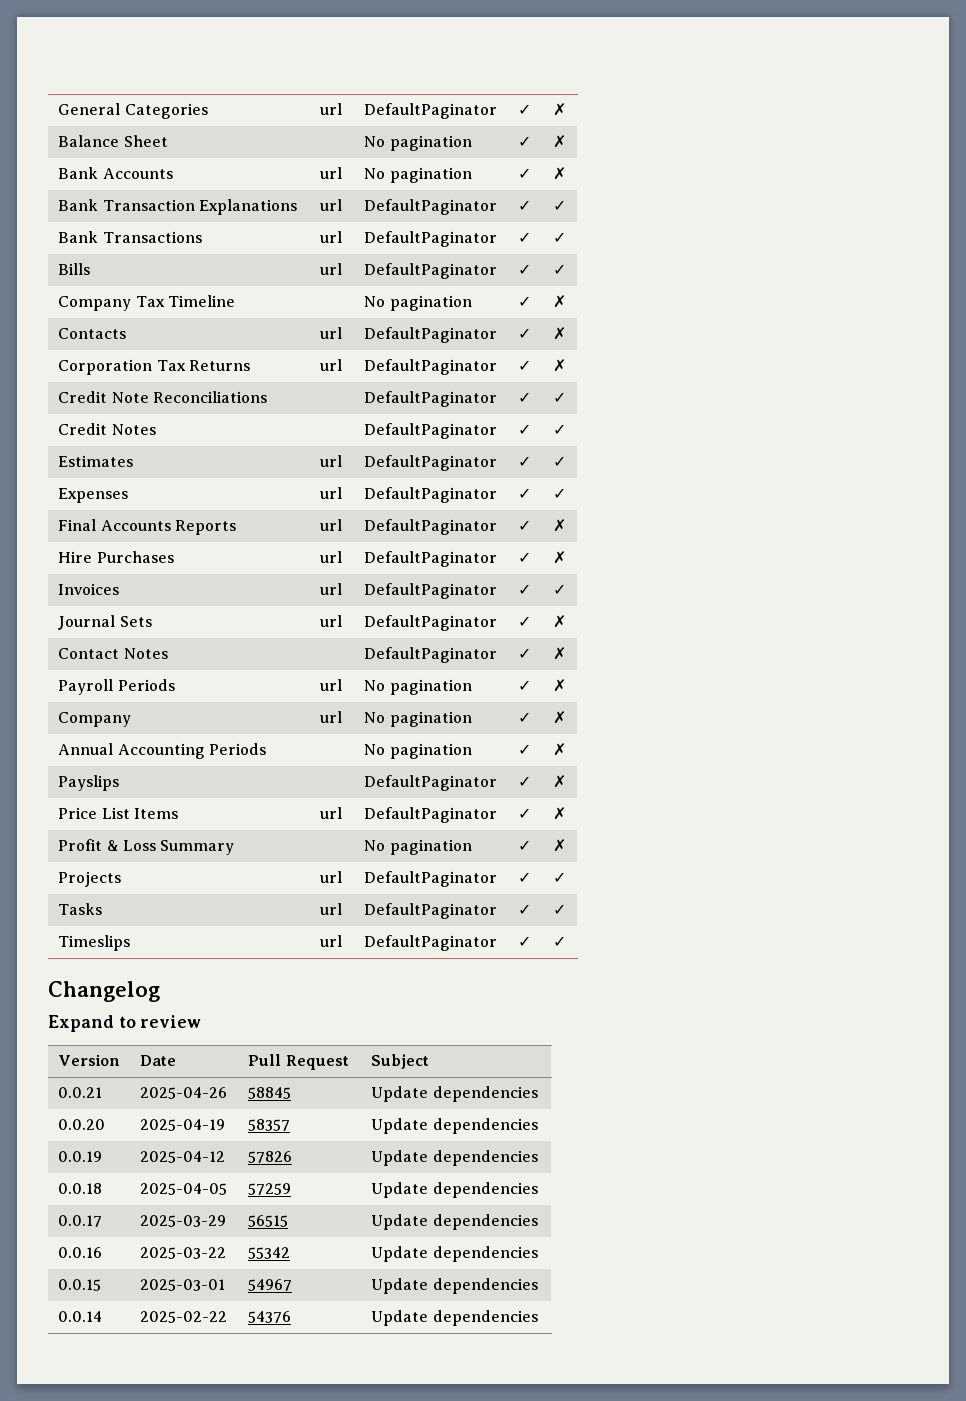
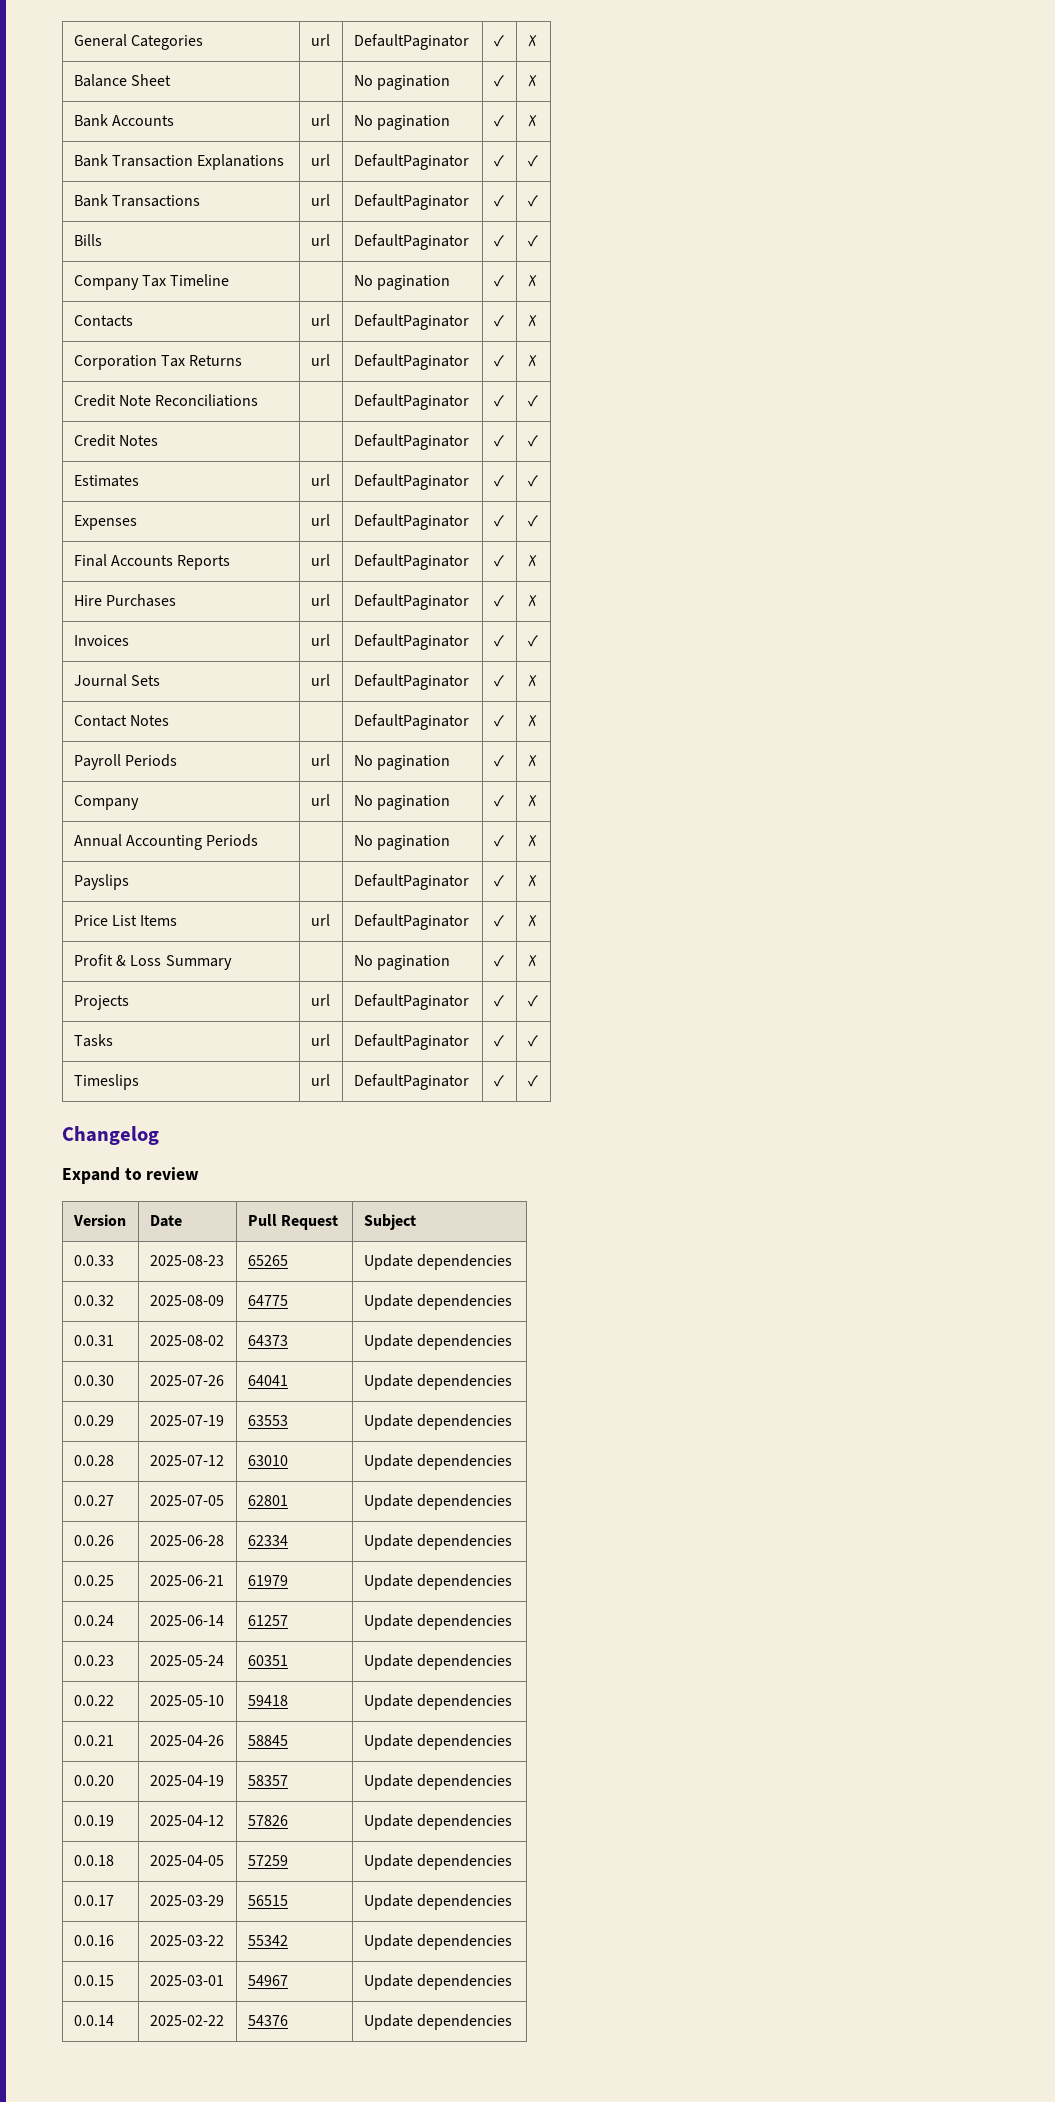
+ 0.0.33 | 2025-08-23 | 65265 | Update dependencies
+ 0.0.32 | 2025-08-09 | 64775 | Update dependencies
+ 0.0.31 | 2025-08-02 | 64373 | Update dependencies
+ 0.0.30 | 2025-07-26 | 64041 | Update dependencies
+ 0.0.29 | 2025-07-19 | 63553 | Update dependencies
+ 0.0.28 | 2025-07-12 | 63010 | Update dependencies
+ 0.0.27 | 2025-07-05 | 62801 | Update dependencies
+ 0.0.26 | 2025-06-28 | 62334 | Update dependencies
+ 0.0.25 | 2025-06-21 | 61979 | Update dependencies
+ 0.0.24 | 2025-06-14 | 61257 | Update dependencies
+ 0.0.23 | 2025-05-24 | 60351 | Update dependencies
+ 0.0.22 | 2025-05-10 | 59418 | Update dependencies

